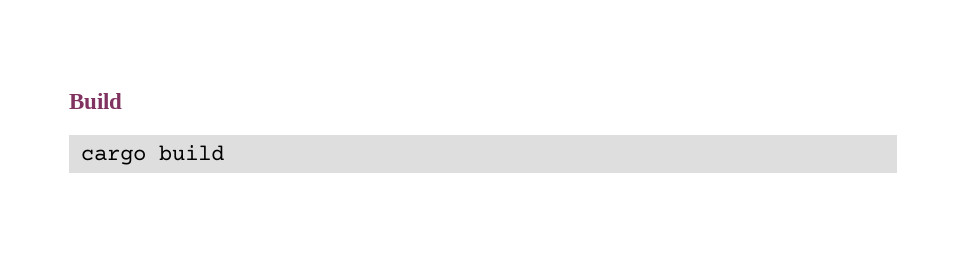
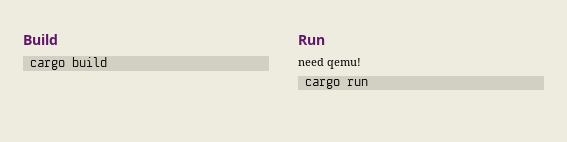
+ Run
+ need qemu!
+ cargo run

